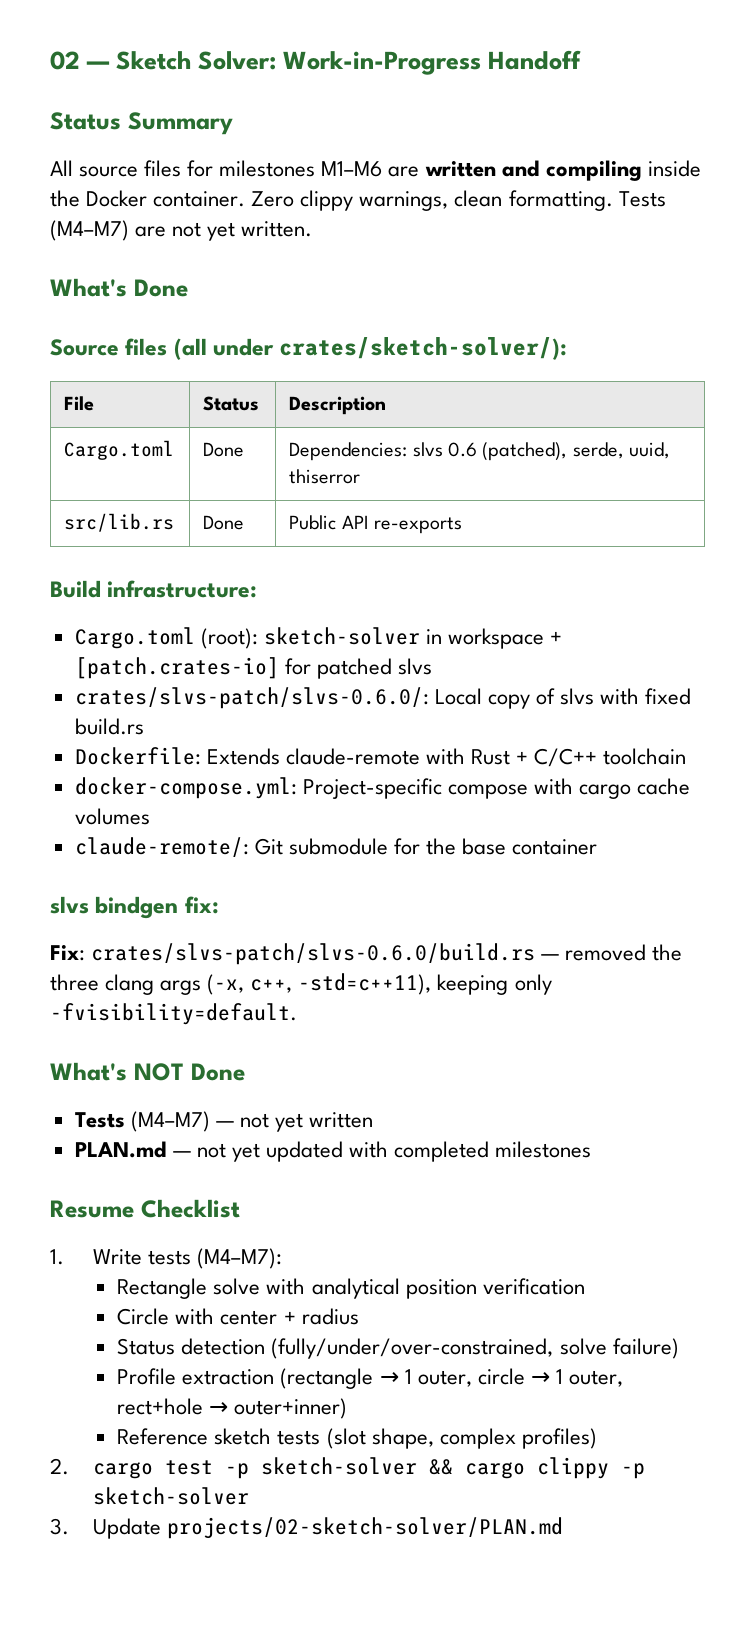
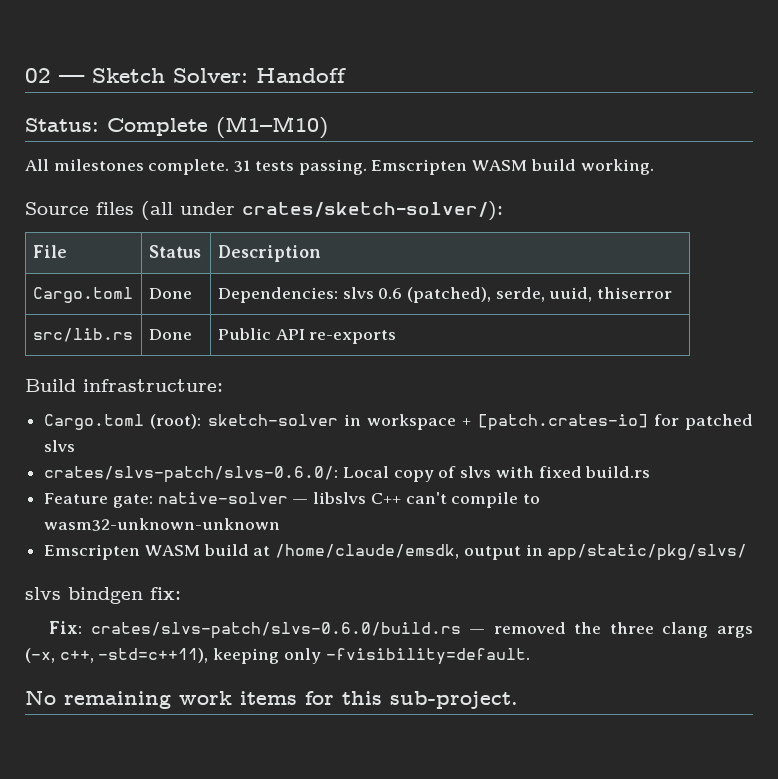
- 02 — Sketch Solver: Work-in-Progress Handoff
+ 02 — Sketch Solver: Handoff
- Status Summary
- All source files for milestones M1–M6 are written and compiling inside the Docker container. Zero clippy warnings, clean formatting. Tests (M4–M7) are not yet written.
- What's Done
+ Status: Complete (M1–M10)
+ All milestones complete. 31 tests passing. Emscripten WASM build working.
- Dockerfile: Extends claude-remote with Rust + C/C++ toolchain
- docker-compose.yml: Project-specific compose with cargo cache volumes
- claude-remote/: Git submodule for the base container
+ Feature gate: native-solver — libslvs C++ can't compile to wasm32-unknown-unknown
+ Emscripten WASM build at /home/claude/emsdk, output in app/static/pkg/slvs/
- What's NOT Done
- Tests (M4–M7) — not yet written
- PLAN.md — not yet updated with completed milestones
- Resume Checklist
- 1. Write tests (M4–M7):
- Rectangle solve with analytical position verification
- Circle with center + radius
- Status detection (fully/under/over-constrained, solve failure)
- Profile extraction (rectangle → 1 outer, circle → 1 outer, rect+hole → outer+inner)
- Reference sketch tests (slot shape, complex profiles)
- 2. cargo test -p sketch-solver && cargo clippy -p sketch-solver
- 3. Update projects/02-sketch-solver/PLAN.md
+ No remaining work items for this sub-project.

